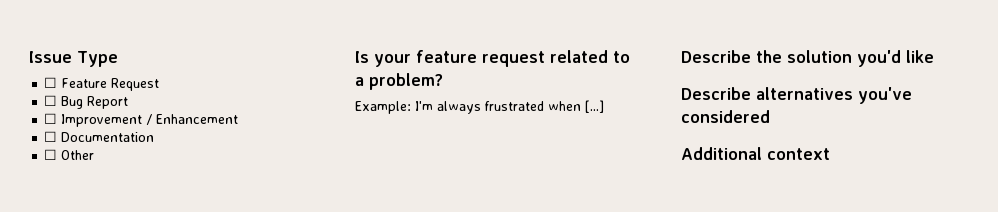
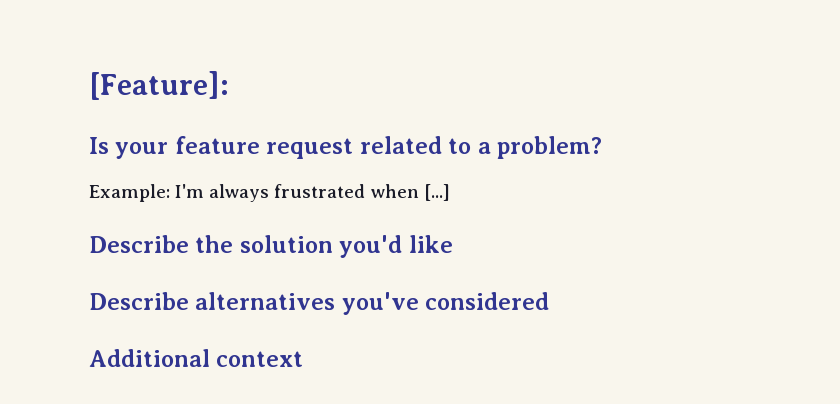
- Issue Type
- ☐ Feature Request
- ☐ Bug Report
- ☐ Improvement / Enhancement
- ☐ Documentation
- ☐ Other
+ [Feature]:

